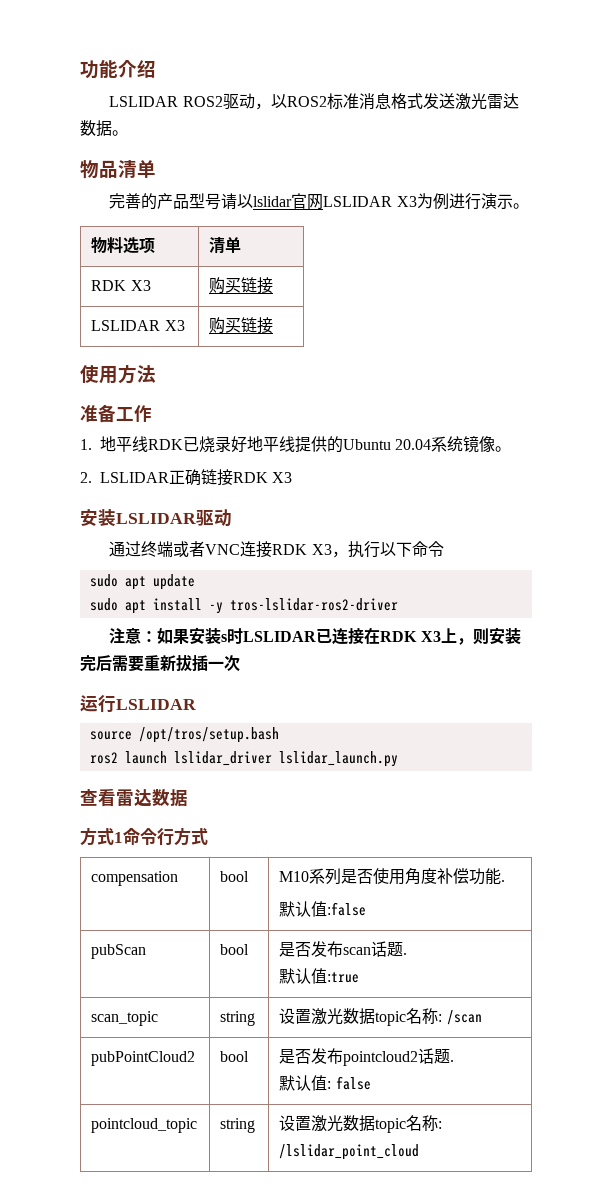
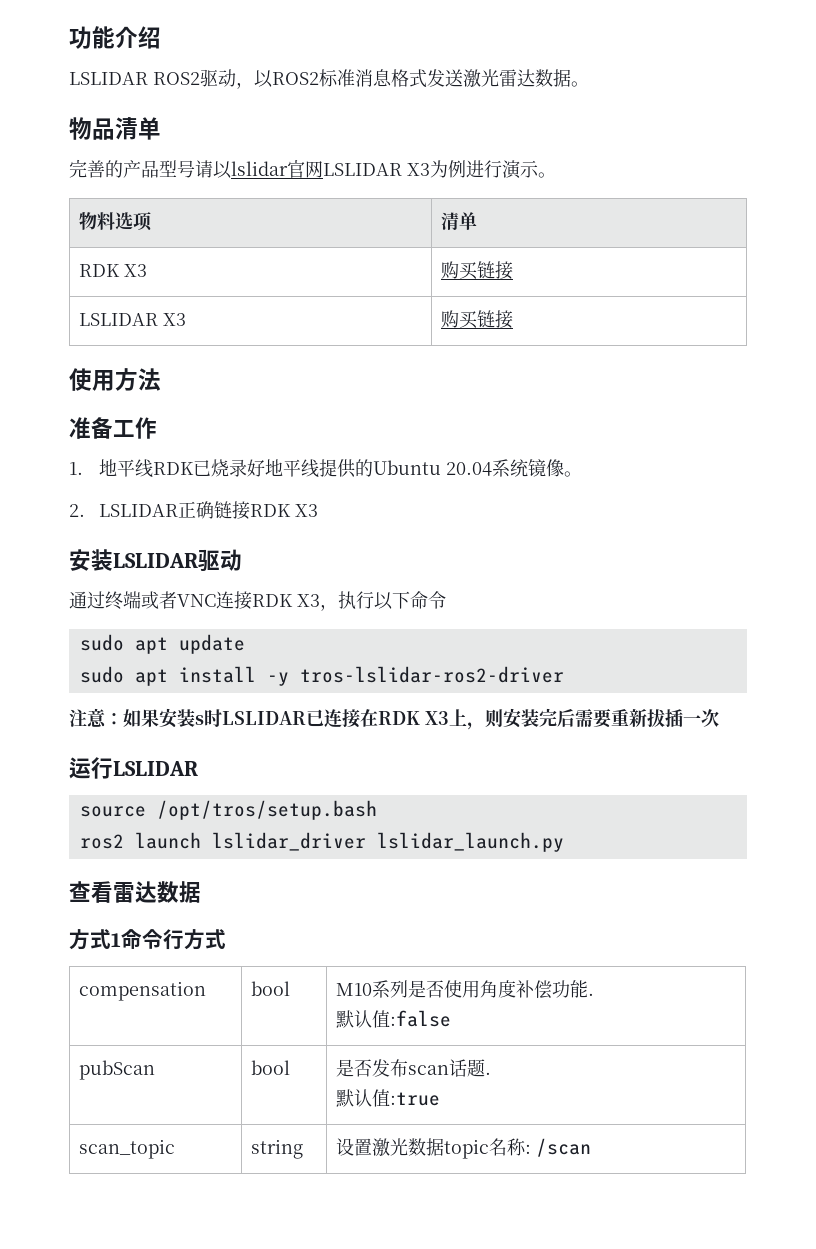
- pubPointCloud2 | bool | 是否发布pointcloud2话题.
- 默认值: false
- pointcloud_topic | string | 设置激光数据topic名称: /lslidar_point_cloud

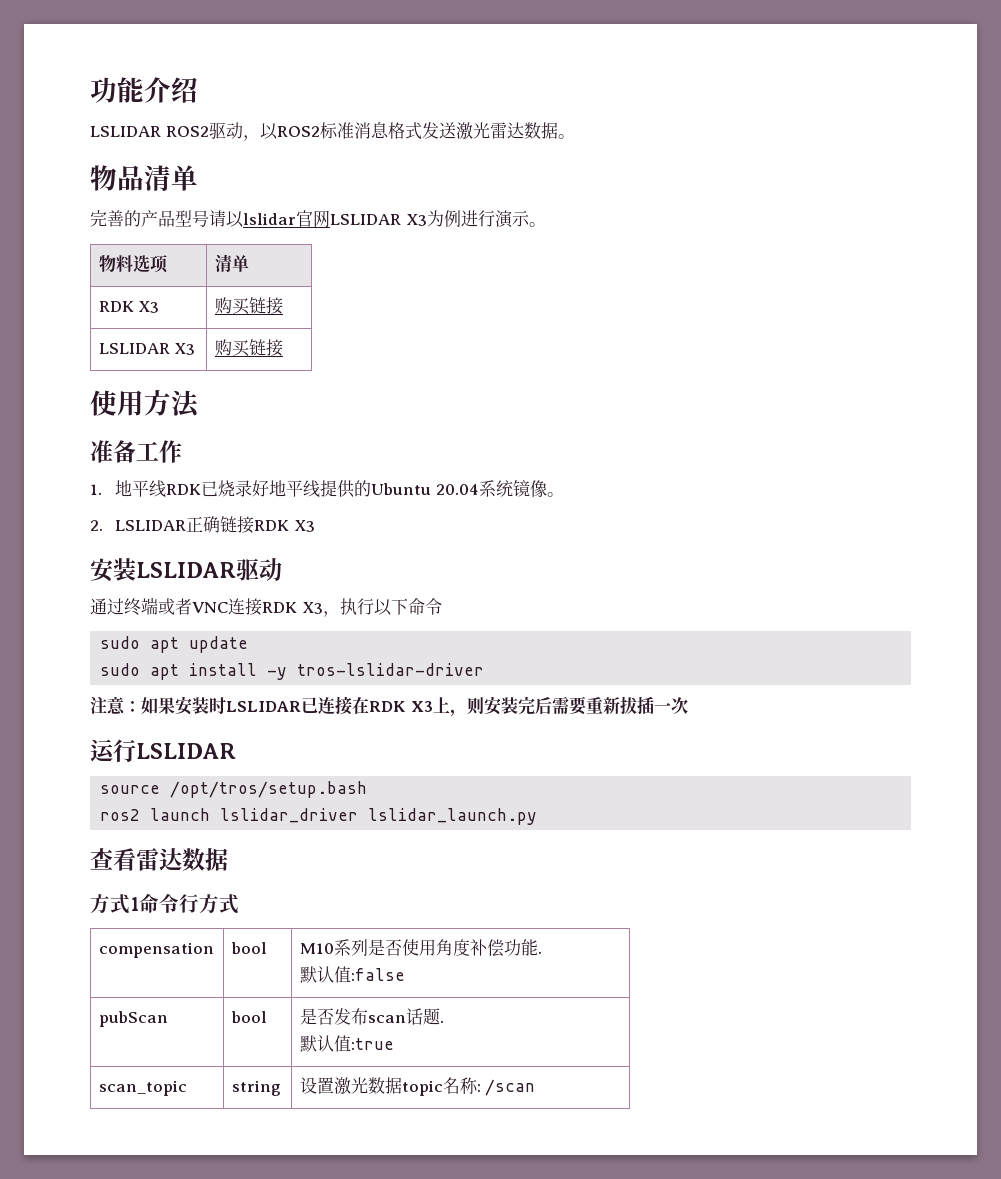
- sudo apt install -y tros-lslidar-ros2-driver
+ sudo apt install -y tros-lslidar-driver
- 注意：如果安装s时LSLIDAR已连接在RDK X3上，则安装完后需要重新拔插一次
+ 注意：如果安装时LSLIDAR已连接在RDK X3上，则安装完后需要重新拔插一次

